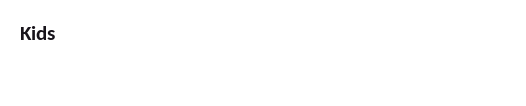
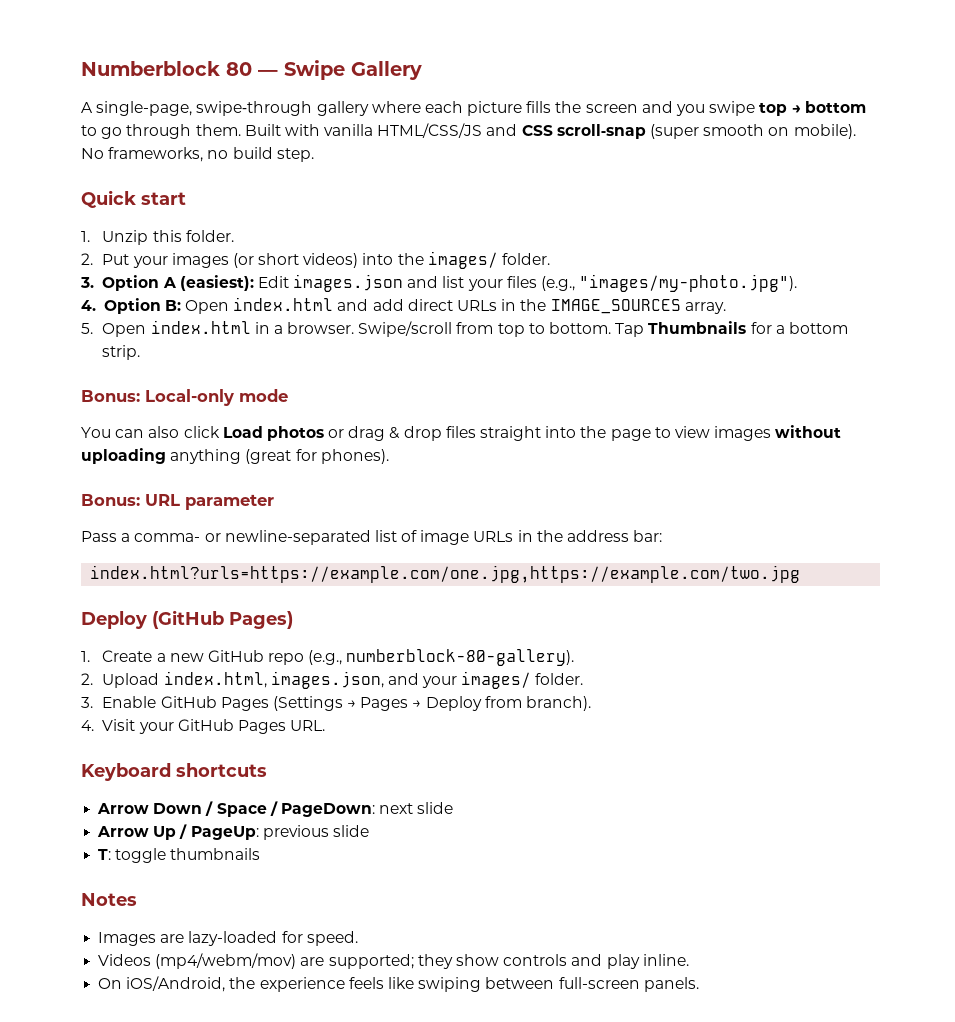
- Kids
+ Numberblock 80 — Swipe Gallery
+ A single-page, swipe‑through gallery where each picture fills the screen and you swipe top → bottom to go through them. Built with vanilla HTML/CSS/JS and CSS scroll‑snap (super smooth on mobile). No frameworks, no build step.
+ Quick start
+ 1. Unzip this folder.
+ 2. Put your images (or short videos) into the images/ folder.
+ 3. Option A (easiest): Edit images.json and list your files (e.g., "images/my-photo.jpg").
+ 4. Option B: Open index.html and add direct URLs in the IMAGE_SOURCES array.
+ 5. Open index.html in a browser. Swipe/scroll from top to bottom. Tap Thumbnails for a bottom strip.
+ Bonus: Local-only mode
+ You can also click Load photos or drag & drop files straight into the page to view images without uploading anything (great for phones).
+ Bonus: URL parameter
+ Pass a comma- or newline-separated list of image URLs in the address bar:
+ index.html?urls=https://example.com/one.jpg,https://example.com/two.jpg
+ Deploy (GitHub Pages)
+ 1. Create a new GitHub repo (e.g., numberblock-80-gallery).
+ 2. Upload index.html, images.json, and your images/ folder.
+ 3. Enable GitHub Pages (Settings → Pages → Deploy from branch).
+ 4. Visit your GitHub Pages URL.
+ Keyboard shortcuts
+ Arrow Down / Space / PageDown: next slide
+ Arrow Up / PageUp: previous slide
+ T: toggle thumbnails
+ Notes
+ Images are lazy-loaded for speed.
+ Videos (mp4/webm/mov) are supported; they show controls and play inline.
+ On iOS/Android, the experience feels like swiping between full-screen panels.

